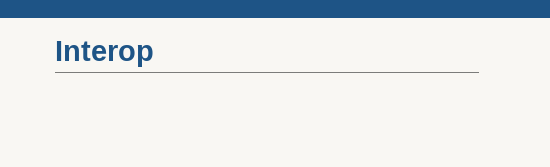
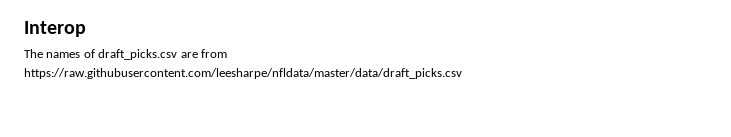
+ The names of draft_picks.csv are from https://raw.githubusercontent.com/leesharpe/nfldata/master/data/draft_picks.csv

